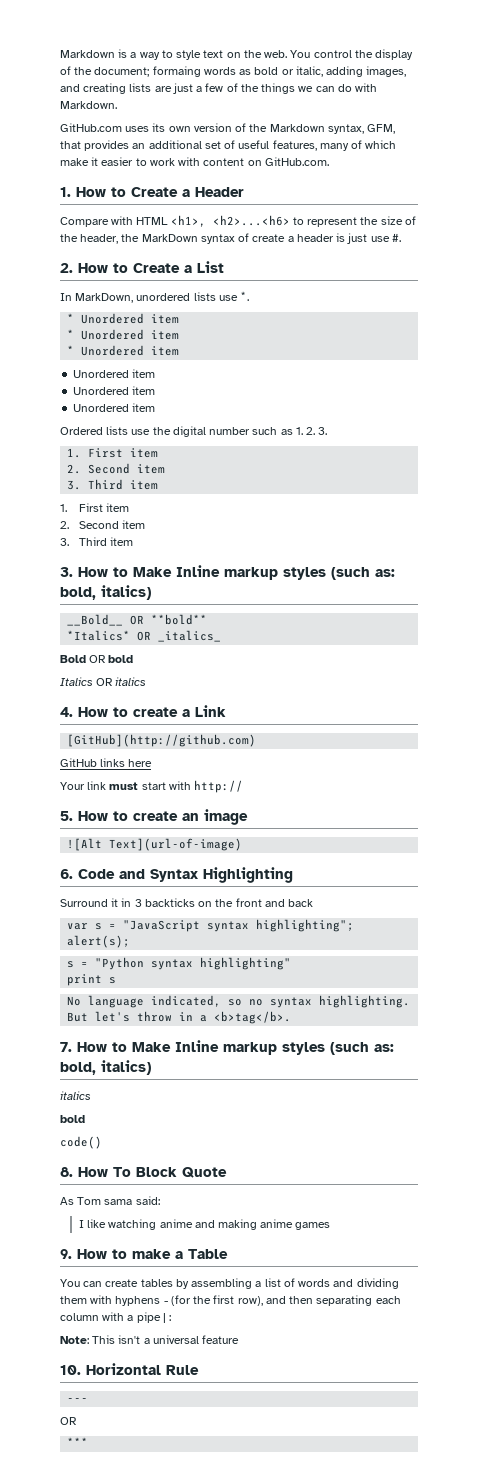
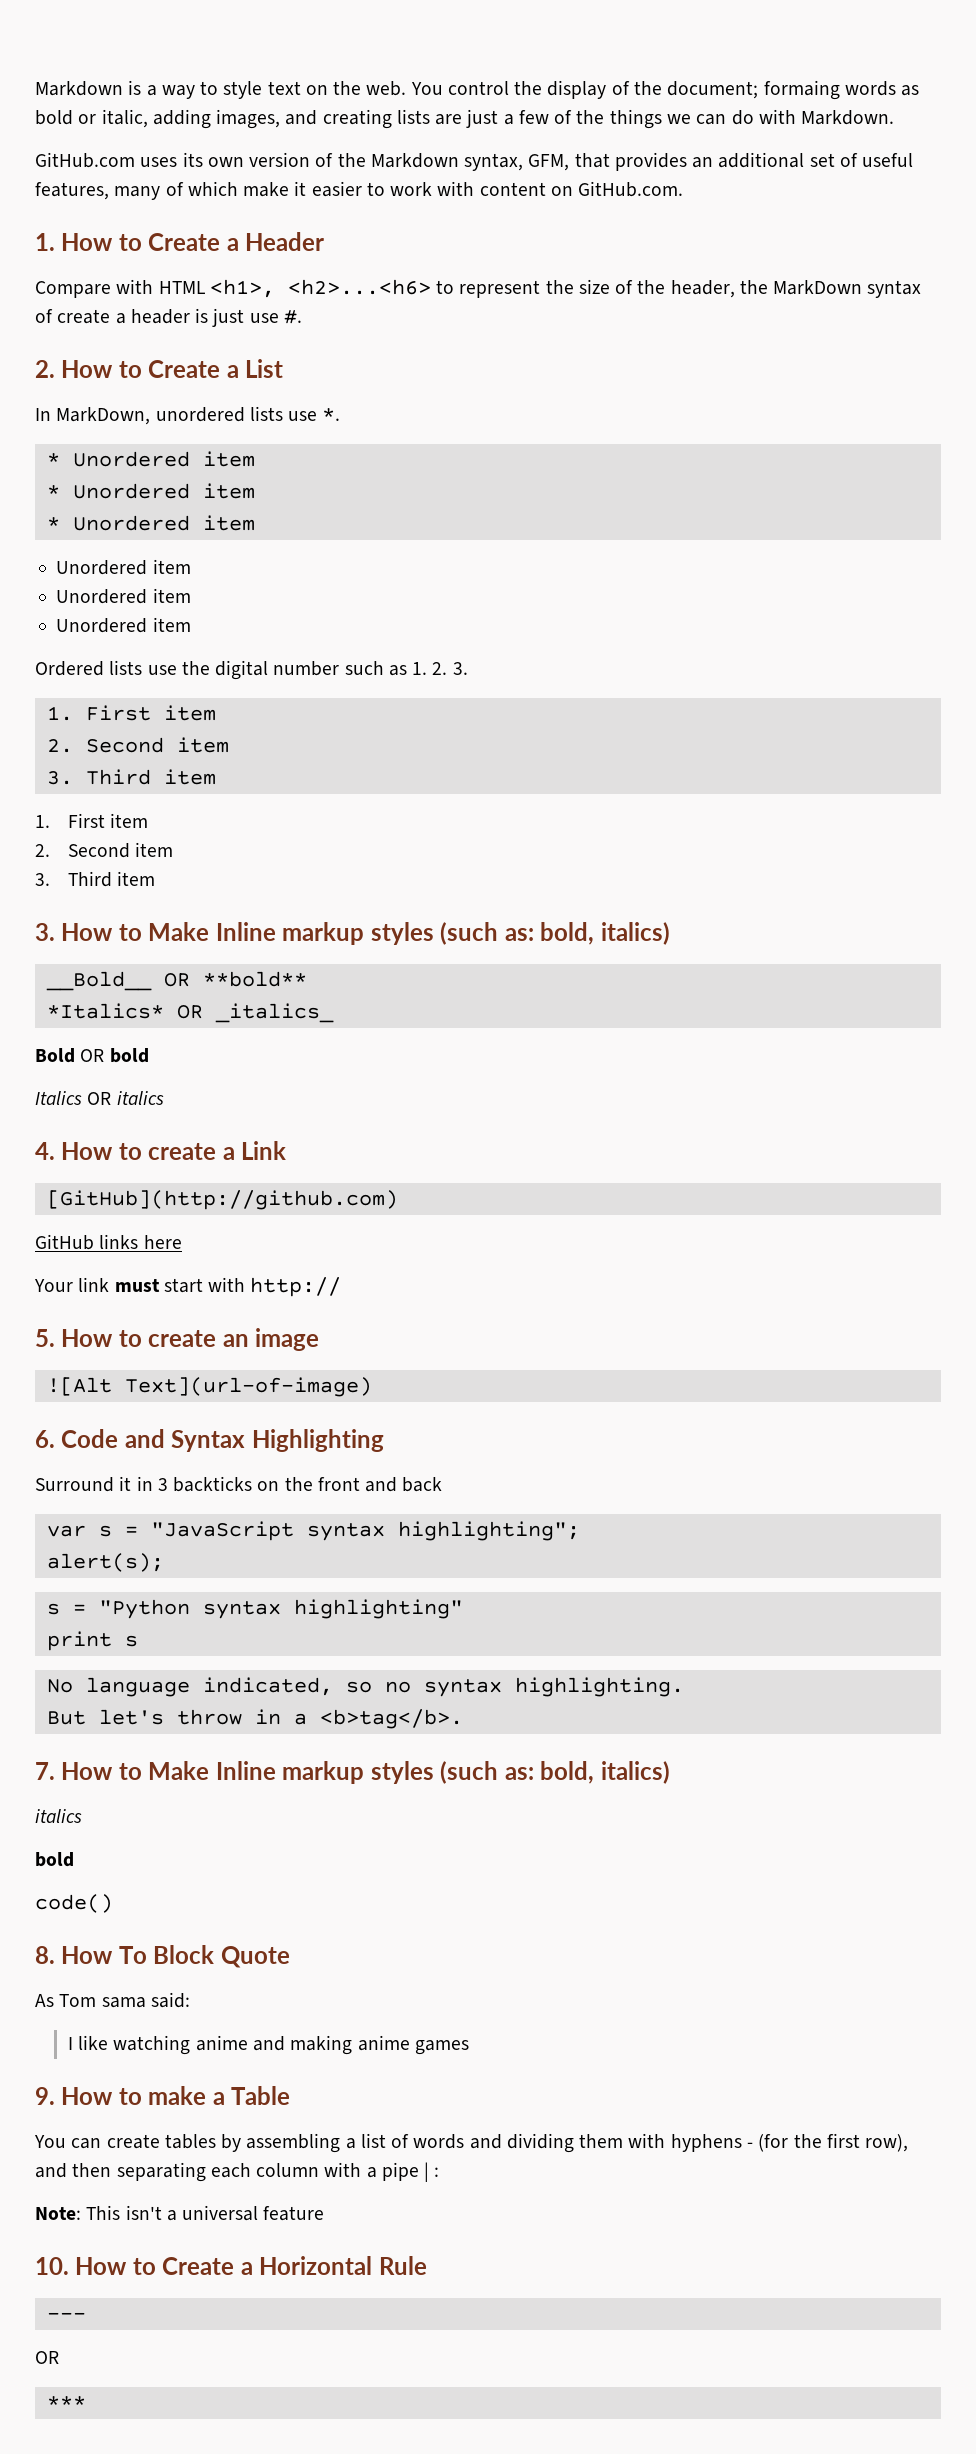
- 10. Horizontal Rule
+ 10. How to Create a Horizontal Rule

